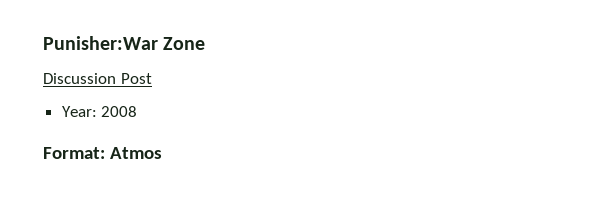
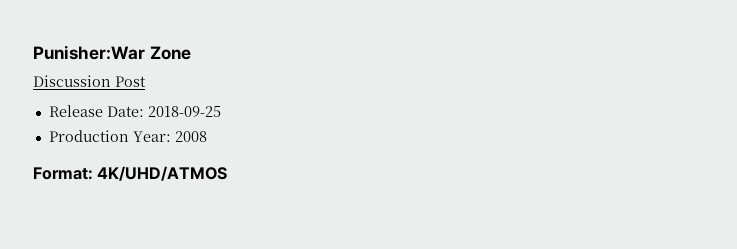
- Year: 2008
+ Release Date: 2018-09-25
+ Production Year: 2008
- Format: Atmos
+ Format: 4K/UHD/ATMOS

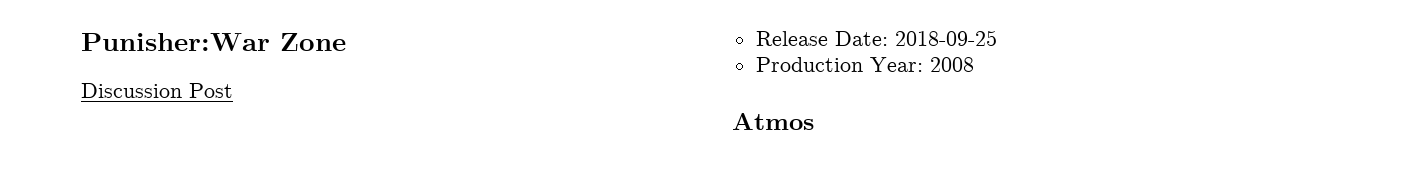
- Format: 4K/UHD/ATMOS
+ Atmos

